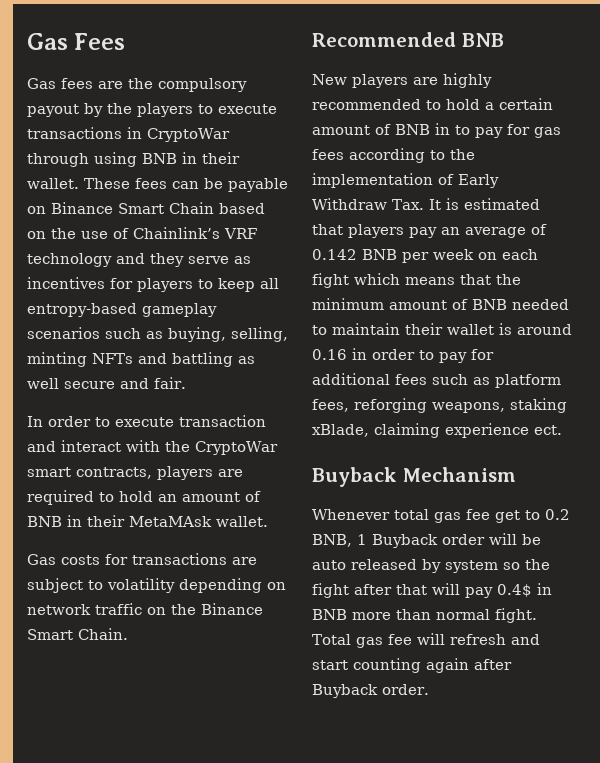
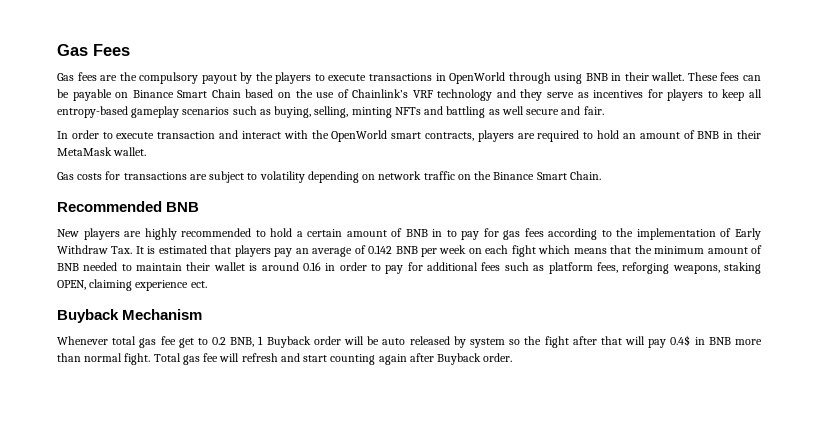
- Gas fees are the compulsory payout by the players to execute transactions in CryptoWar through using BNB in their wallet.
+ Gas fees are the compulsory payout by the players to execute transactions in OpenWorld through using BNB in their wallet.
- In order to execute transaction and interact with the CryptoWar smart contracts, players are required to hold an amount of BNB in their MetaMAsk wallet.
+ In order to execute transaction and interact with the OpenWorld smart contracts, players are required to hold an amount of BNB in their MetaMask wallet.
- New players are highly recommended to hold a certain amount of BNB in to pay for gas fees according to the implementation of Early Withdraw Tax. It is estimated that players pay an average of 0.142 BNB per week on each fight which means that the minimum amount of BNB needed to maintain their wallet is around 0.16 in order to pay for additional fees such as platform fees, reforging weapons, staking xBlade, claiming experience ect.
+ New players are highly recommended to hold a certain amount of BNB in to pay for gas fees according to the implementation of Early Withdraw Tax. It is estimated that players pay an average of 0.142 BNB per week on each fight which means that the minimum amount of BNB needed to maintain their wallet is around 0.16 in order to pay for additional fees such as platform fees, reforging weapons, staking OPEN, claiming experience ect.

